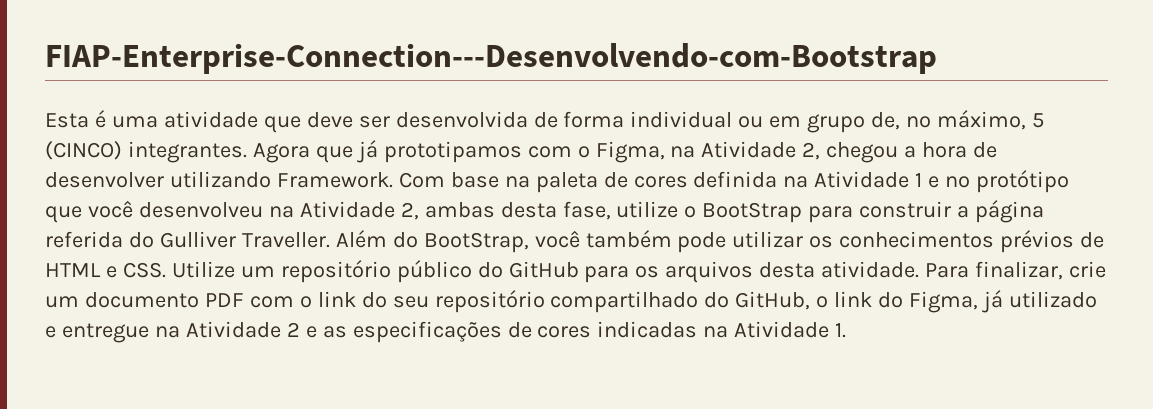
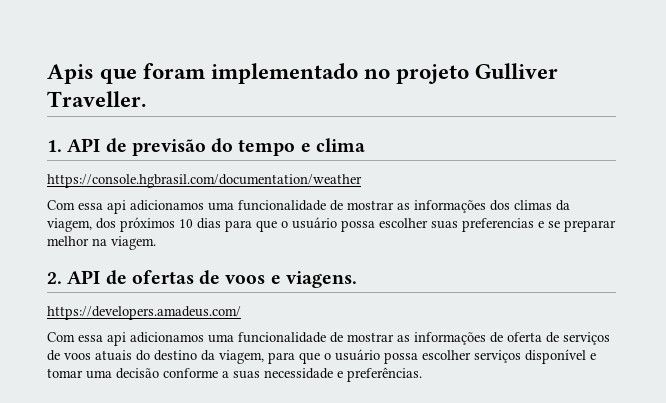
- FIAP-Enterprise-Connection---Desenvolvendo-com-Bootstrap
- Esta é uma atividade que deve ser desenvolvida de forma individual ou em grupo de, no máximo, 5 (CINCO) integrantes. Agora que já prototipamos com o Figma, na Atividade 2, chegou a hora de desenvolver utilizando Framework. Com base na paleta de cores definida na Atividade 1 e no protótipo que você desenvolveu na Atividade 2, ambas desta fase, utilize o BootStrap para construir a página referida do Gulliver Traveller. Além do BootStrap, você também pode utilizar os conhecimentos prévios de HTML e CSS. Utilize um repositório público do GitHub para os arquivos desta atividade. Para finalizar, crie um documento PDF com o link do seu repositório compartilhado do GitHub, o link do Figma, já utilizado e entregue na Atividade 2 e as especificações de cores indicadas na Atividade 1.
+ Apis que foram implementado no projeto Gulliver Traveller.
+ 1. API de previsão do tempo e clima
+ https://console.hgbrasil.com/documentation/weather
+ Com essa api adicionamos uma funcionalidade de mostrar as informações dos climas da viagem, dos próximos 10 dias para que o usuário possa escolher suas preferencias e se preparar melhor na viagem.
+ 2. API de ofertas de voos e viagens.
+ https://developers.amadeus.com/
+ Com essa api adicionamos uma funcionalidade de mostrar as informações de oferta de serviços de voos atuais do destino da viagem, para que o usuário possa escolher serviços disponível e tomar uma decisão conforme a suas necessidade e preferências.

